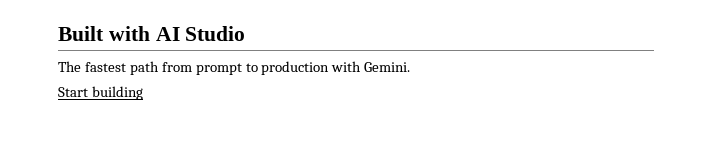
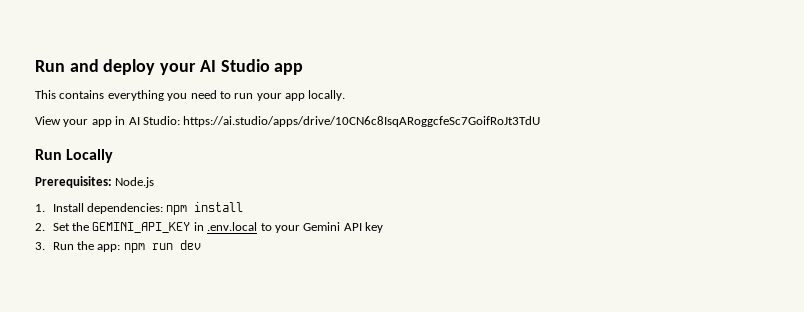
- Built with AI Studio
- The fastest path from prompt to production with Gemini.
- Start building
+ Run and deploy your AI Studio app
+ This contains everything you need to run your app locally.
+ View your app in AI Studio: https://ai.studio/apps/drive/10CN6c8IsqARoggcfeSc7GoifRoJt3TdU
+ Run Locally
+ Prerequisites: Node.js
+ 1. Install dependencies: npm install
+ 2. Set the GEMINI_API_KEY in .env.local to your Gemini API key
+ 3. Run the app: npm run dev

